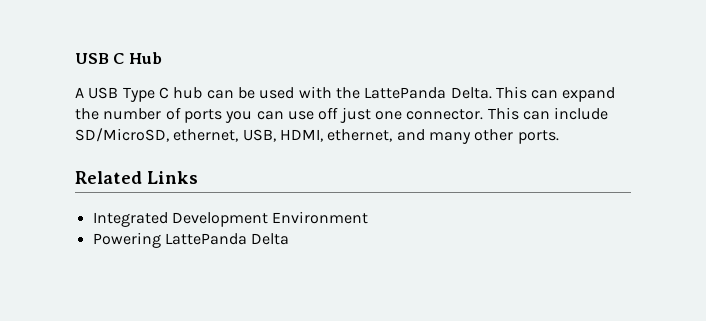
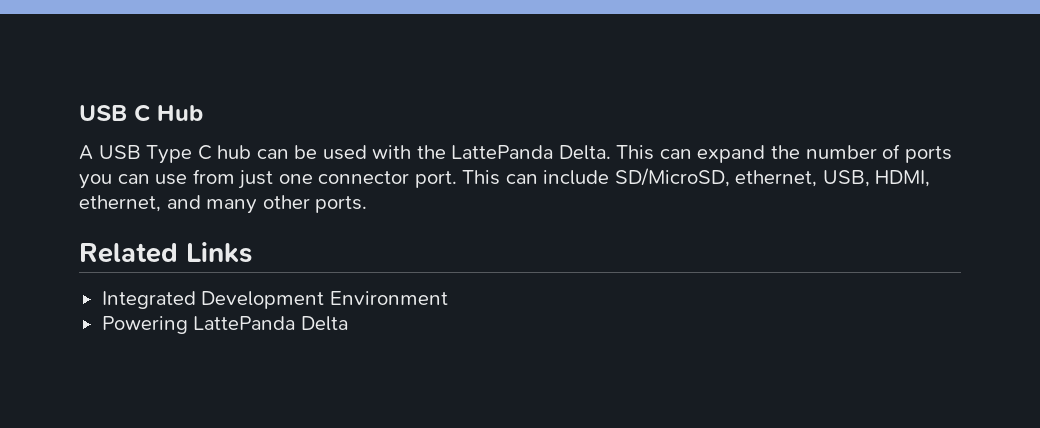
- This can expand the number of ports you can use off just one connector.
+ This can expand the number of ports you can use from just one connector port.

